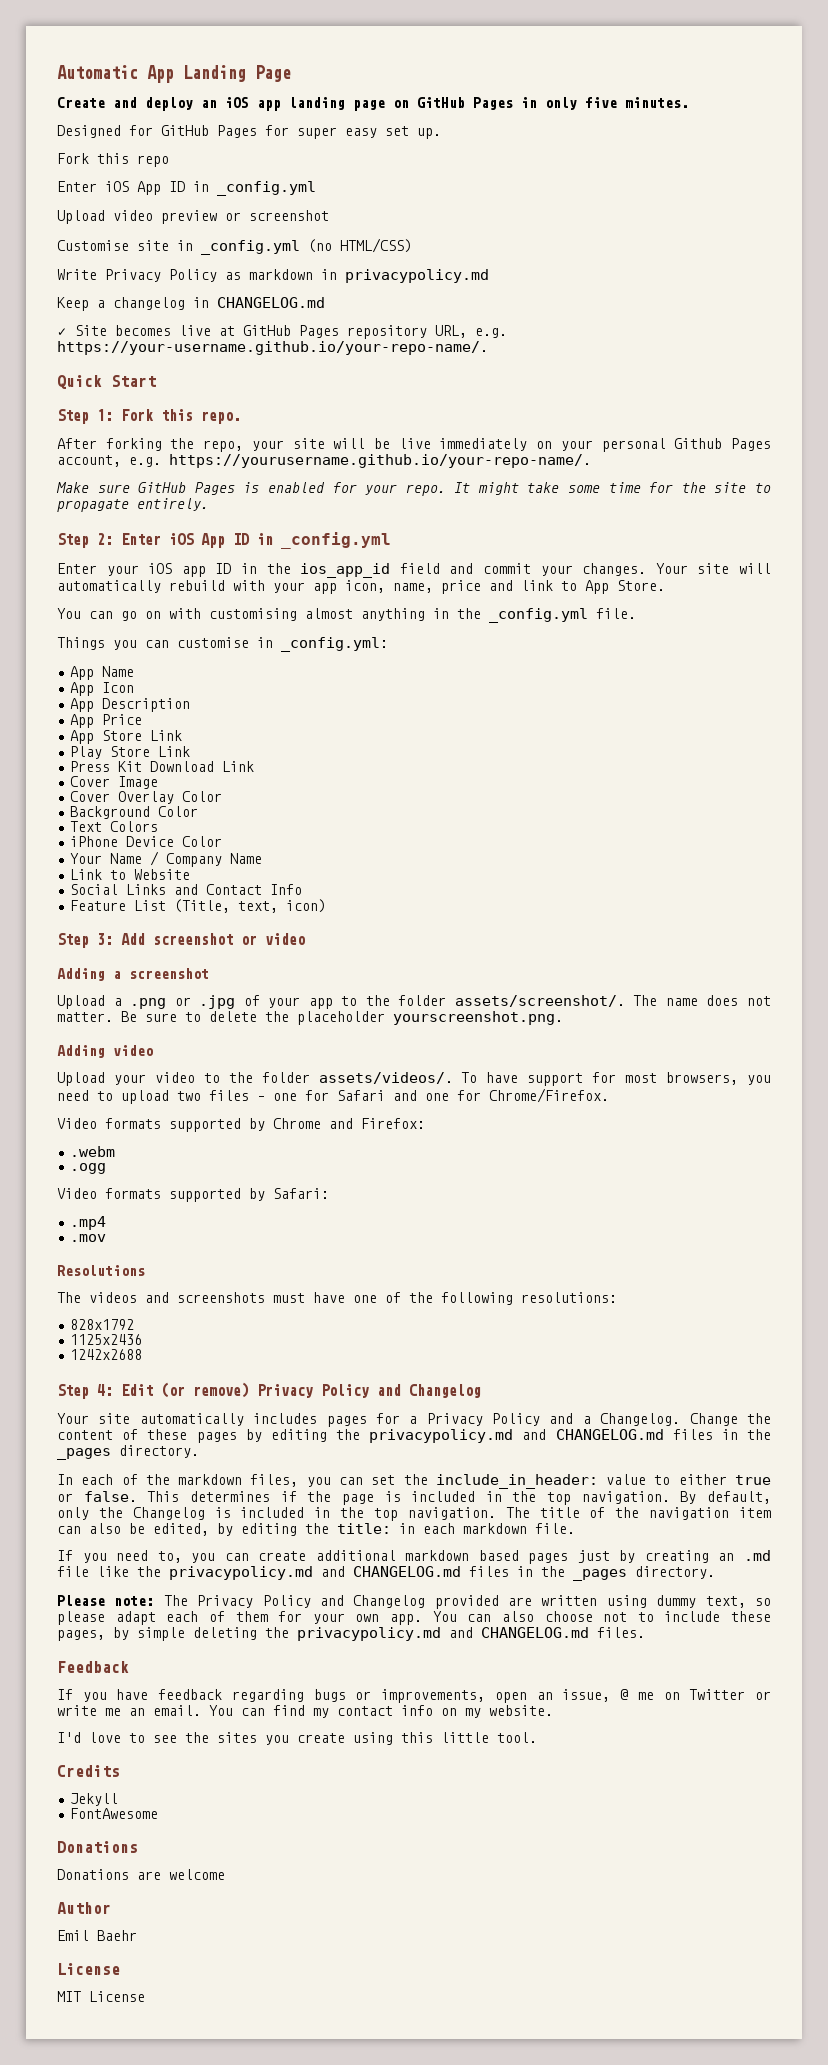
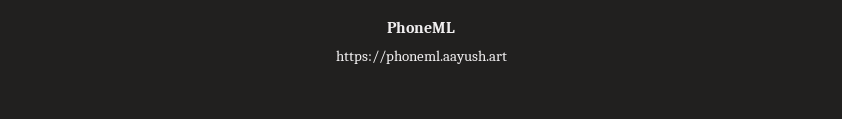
- Automatic App Landing Page
- Create and deploy an iOS app landing page on GitHub Pages in only five minutes.
- Designed for GitHub Pages for super easy set up.
- Fork this repo
- Enter iOS App ID in _config.yml
- Upload video preview or screenshot
- Customise site in _config.yml (no HTML/CSS)
- Write Privacy Policy as markdown in privacypolicy.md
- Keep a changelog in CHANGELOG.md
- ✓ Site becomes live at GitHub Pages repository URL, e.g. https://your-username.github.io/your-repo-name/.
- Quick Start
- Step 1: Fork this repo.
- After forking the repo, your site will be live immediately on your personal Github Pages account, e.g. https://yourusername.github.io/your-repo-name/.
- Make sure GitHub Pages is enabled for your repo. It might take some time for the site to propagate entirely.
- Step 2: Enter iOS App ID in _config.yml
- Enter your iOS app ID in the ios_app_id field and commit your changes. Your site will automatically rebuild with your app icon, name, price and link to App Store.
- You can go on with customising almost anything in the _config.yml file.
- Things you can customise in _config.yml:
- App Name
- App Icon
- App Description
- App Price
- App Store Link
- Play Store Link
- Press Kit Download Link
- Cover Image
- Cover Overlay Color
- Background Color
- Text Colors
- iPhone Device Color
- Your Name / Company Name
- Link to Website
- Social Links and Contact Info
- Feature List (Title, text, icon)
- Step 3: Add screenshot or video
- Adding a screenshot
- Upload a .png or .jpg of your app to the folder assets/screenshot/. The name does not matter. Be sure to delete the placeholder yourscreenshot.png.
- Adding video
- Upload your video to the folder assets/videos/. To have support for most browsers, you need to upload two files – one for Safari and one for Chrome/Firefox.
- Video formats supported by Chrome and Firefox:
- .webm
- .ogg
- Video formats supported by Safari:
- .mp4
- .mov
- Resolutions
- The videos and screenshots must have one of the following resolutions:
- 828x1792
- 1125x2436
- 1242x2688
- Step 4: Edit (or remove) Privacy Policy and Changelog
- Your site automatically includes pages for a Privacy Policy and a Changelog. Change the content of these pages by editing the privacypolicy.md and CHANGELOG.md files in the _pages directory.
- In each of the markdown files, you can set the include_in_header: value to either true or false. This determines if the page is included in the top navigation. By default, only the Changelog is included in the top navigation. The title of the navigation item can also be edited, by editing the title: in each markdown file.
- If you need to, you can create additional markdown based pages just by creating an .md file like the privacypolicy.md and CHANGELOG.md files in the _pages directory.
- Please note: The Privacy Policy and Changelog provided are written using dummy text, so please adapt each of them for your own app. You can also choose not to include these pages, by simple deleting the privacypolicy.md and CHANGELOG.md files.
- Feedback
- If you have feedback regarding bugs or improvements, open an issue, @ me on Twitter or write me an email. You can find my contact info on my website.
- I'd love to see the sites you create using this little tool.
- Credits
- Jekyll
- FontAwesome
- Donations
- Donations are welcome
- Author
- Emil Baehr
- License
- MIT License
+ PhoneML
+ https://phoneml.aayush.art

